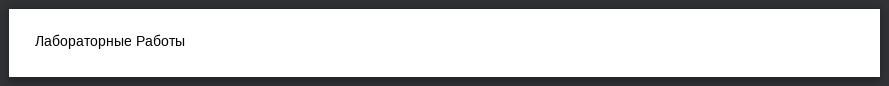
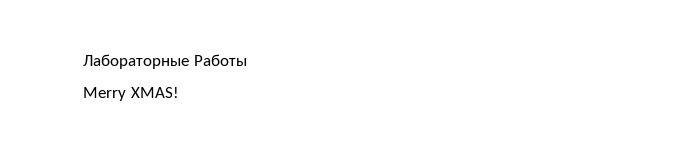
+ Merry XMAS!

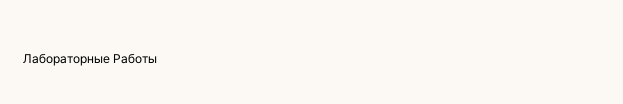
- Merry XMAS!

